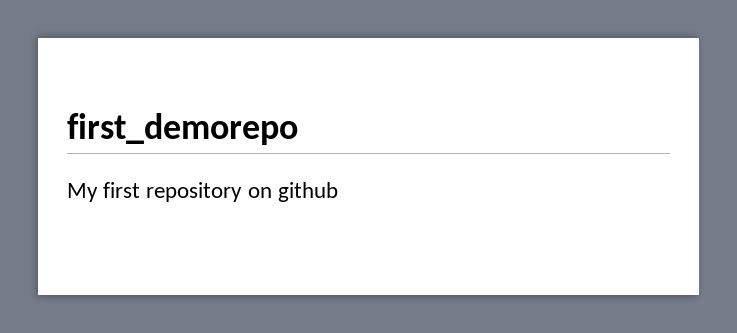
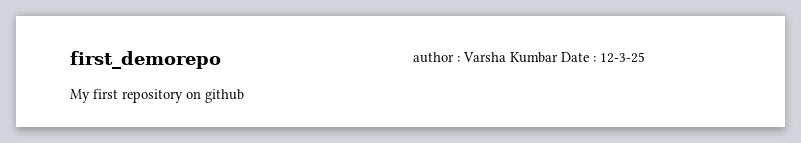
+ author : Varsha Kumbar Date : 12-3-25

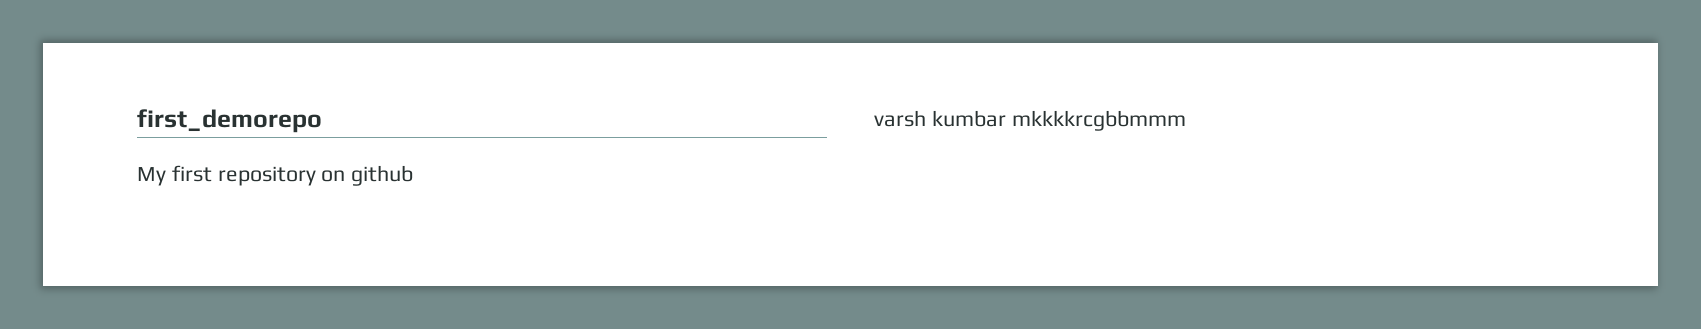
- author : Varsha Kumbar Date : 12-3-25
+ varsh kumbar mkkkkrcgbbmmm

